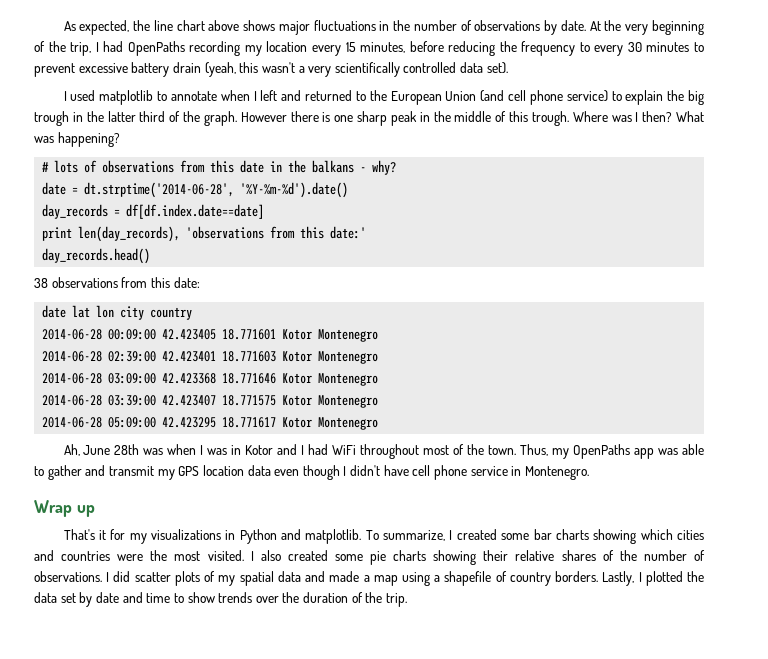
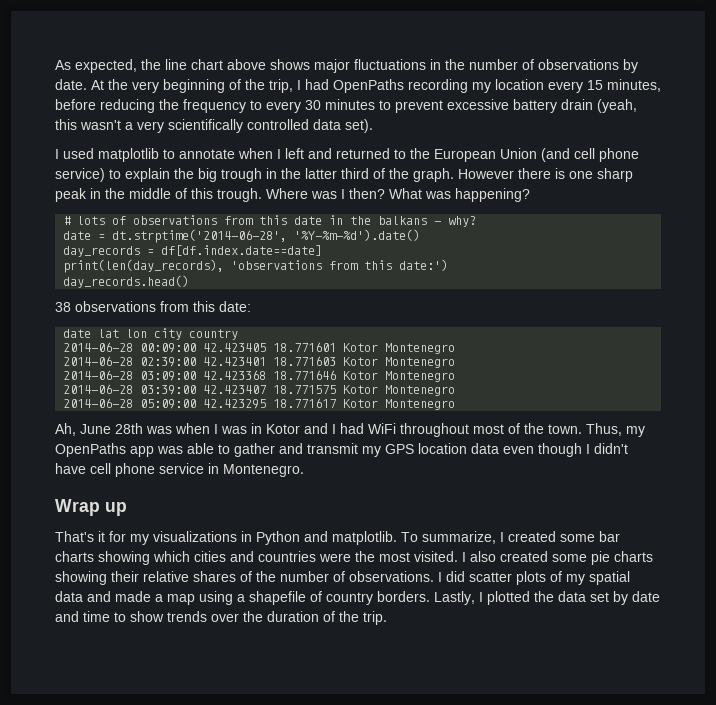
- print len(day_records), 'observations from this date:'
+ print(len(day_records), 'observations from this date:')

